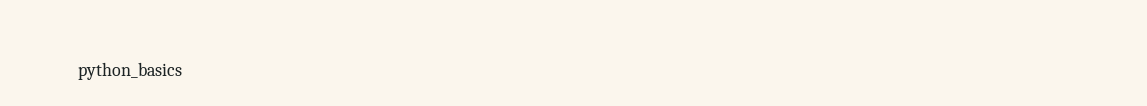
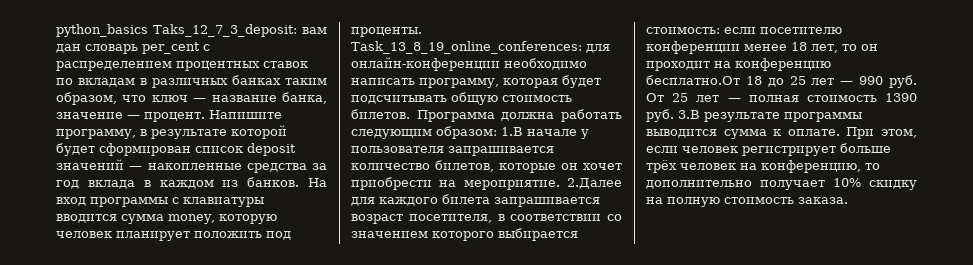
- python_basics
+ python_basics Taks_12_7_3_deposit: вам дан словарь per_cent с распределением процентных ставок по вкладам в различных банках таким образом, что ключ — название банка, значение — процент. Напишите программу, в результате которой будет сформирован список deposit значений — накопленные средства за год вклада в каждом из банков. На вход программы с клавиатуры вводится сумма money, которую человек планирует положить под проценты. Task_13_8_19_online_conferences: для онлайн-конференции необходимо написать программу, которая будет подсчитывать общую стоимость билетов. Программа должна работать следующим образом: 1.В начале у пользователя запрашивается количество билетов, которые он хочет приобрести на мероприятие. 2.Далее для каждого билета запрашивается возраст посетителя, в соответствии со значением которого выбирается стоимость: если посетителю конференции менее 18 лет, то он проходит на конференцию бесплатно.От 18 до 25 лет — 990 руб. От 25 лет — полная стоимость 1390 руб. 3.В результате программы выводится сумма к оплате. При этом, если человек регистрирует больше трёх человек на конференцию, то дополнительно получает 10% скидку на полную стоимость заказа.

